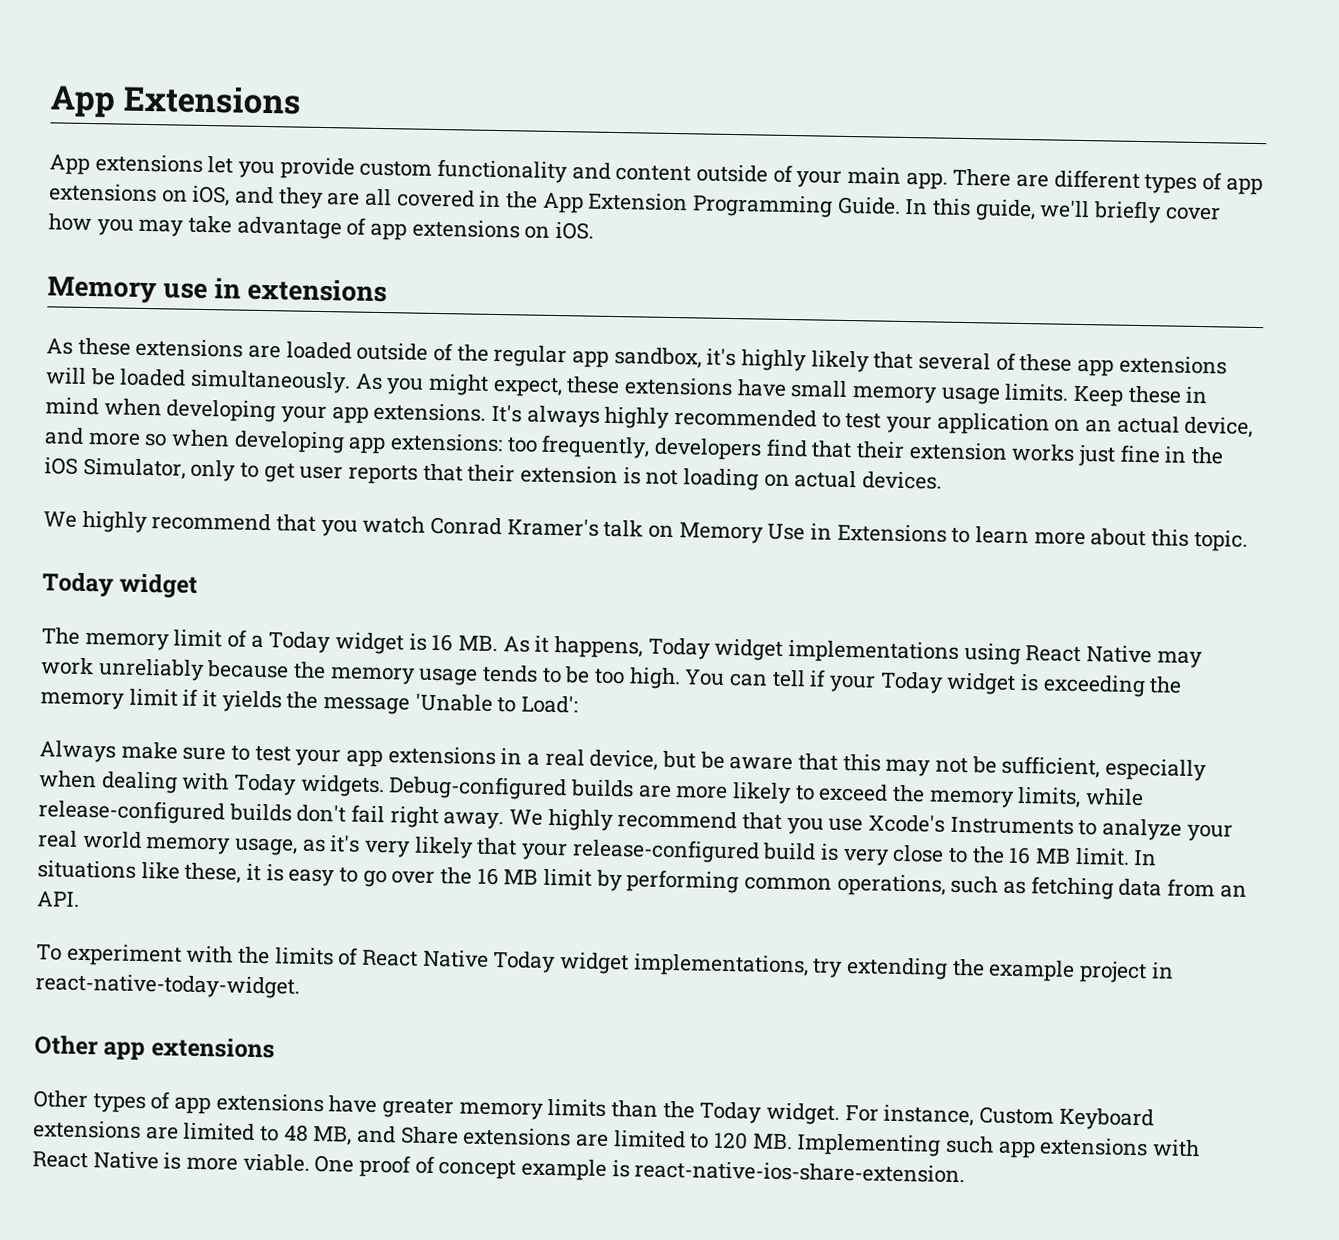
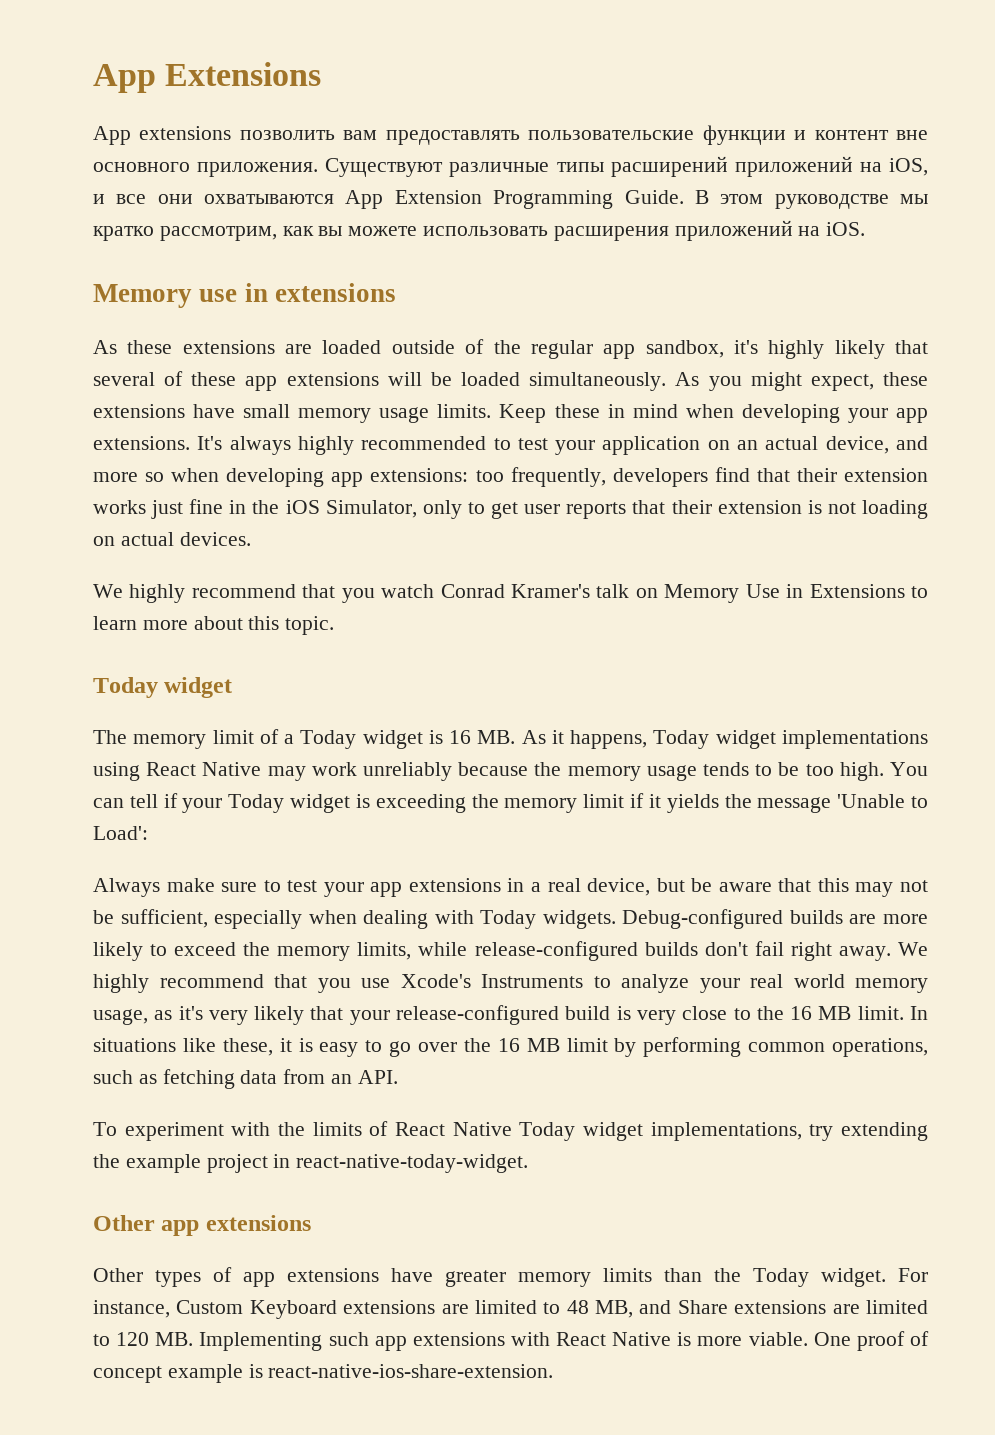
- App extensions let you provide custom functionality and content outside of your main app. There are different types of app extensions on iOS, and they are all covered in the App Extension Programming Guide. In this guide, we'll briefly cover how you may take advantage of app extensions on iOS.
+ App extensions позволить вам предоставлять пользовательские функции и контент вне основного приложения. Существуют различные типы расширений приложений на iOS, и все они охватываются App Extension Programming Guide. В этом руководстве мы кратко рассмотрим, как вы можете использовать расширения приложений на iOS.

